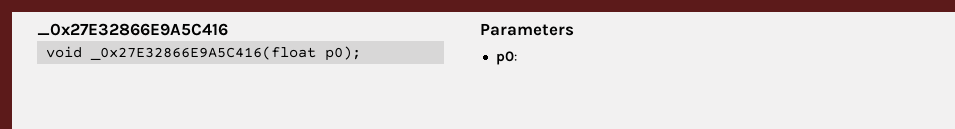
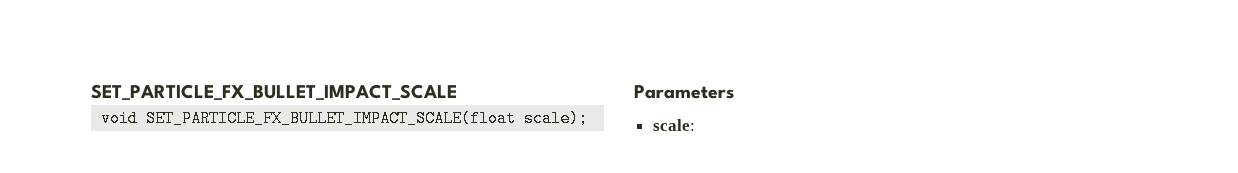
- _0x27E32866E9A5C416
+ SET_PARTICLE_FX_BULLET_IMPACT_SCALE
- void _0x27E32866E9A5C416(float p0);
+ void SET_PARTICLE_FX_BULLET_IMPACT_SCALE(float scale);
- p0:
+ scale:

